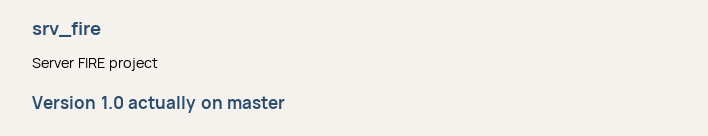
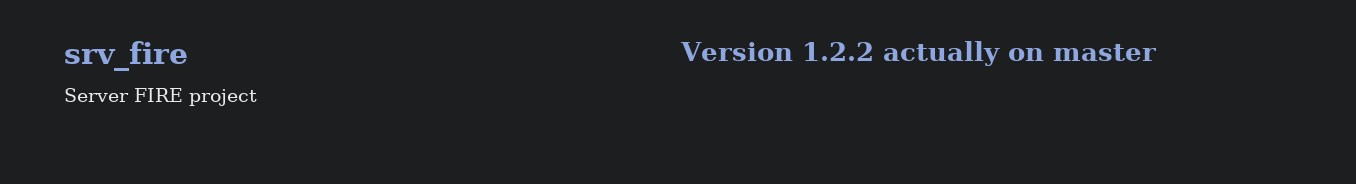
- Version 1.0 actually on master
+ Version 1.2.2 actually on master

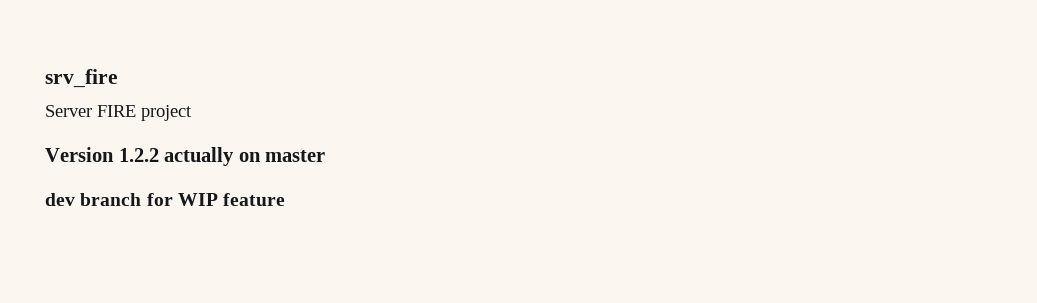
+ dev branch for WIP feature

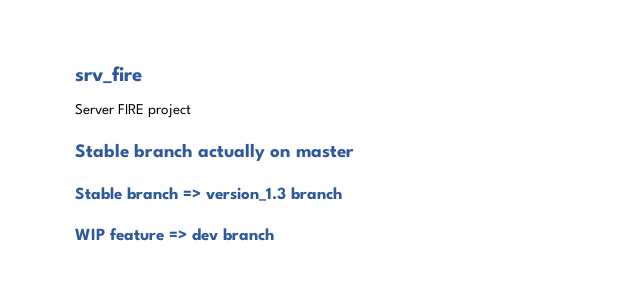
- Version 1.2.2 actually on master
+ Stable branch actually on master
- dev branch for WIP feature
+ Stable branch => version_1.3 branch
+ WIP feature => dev branch

